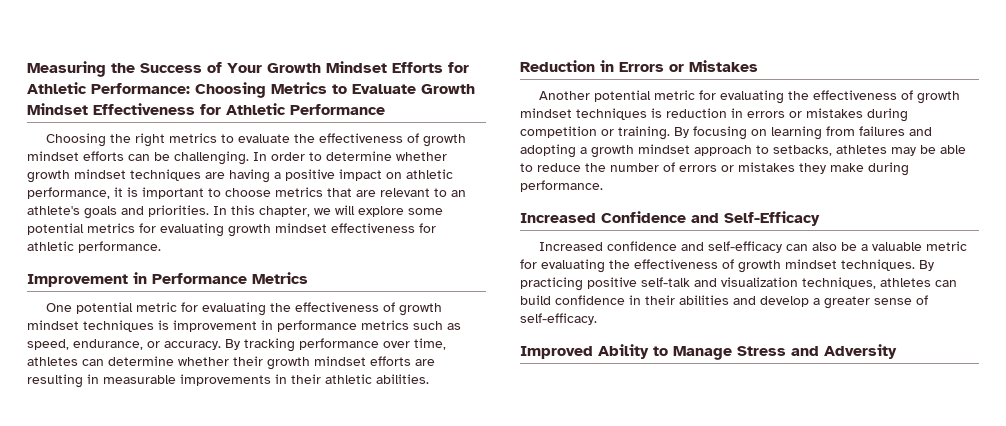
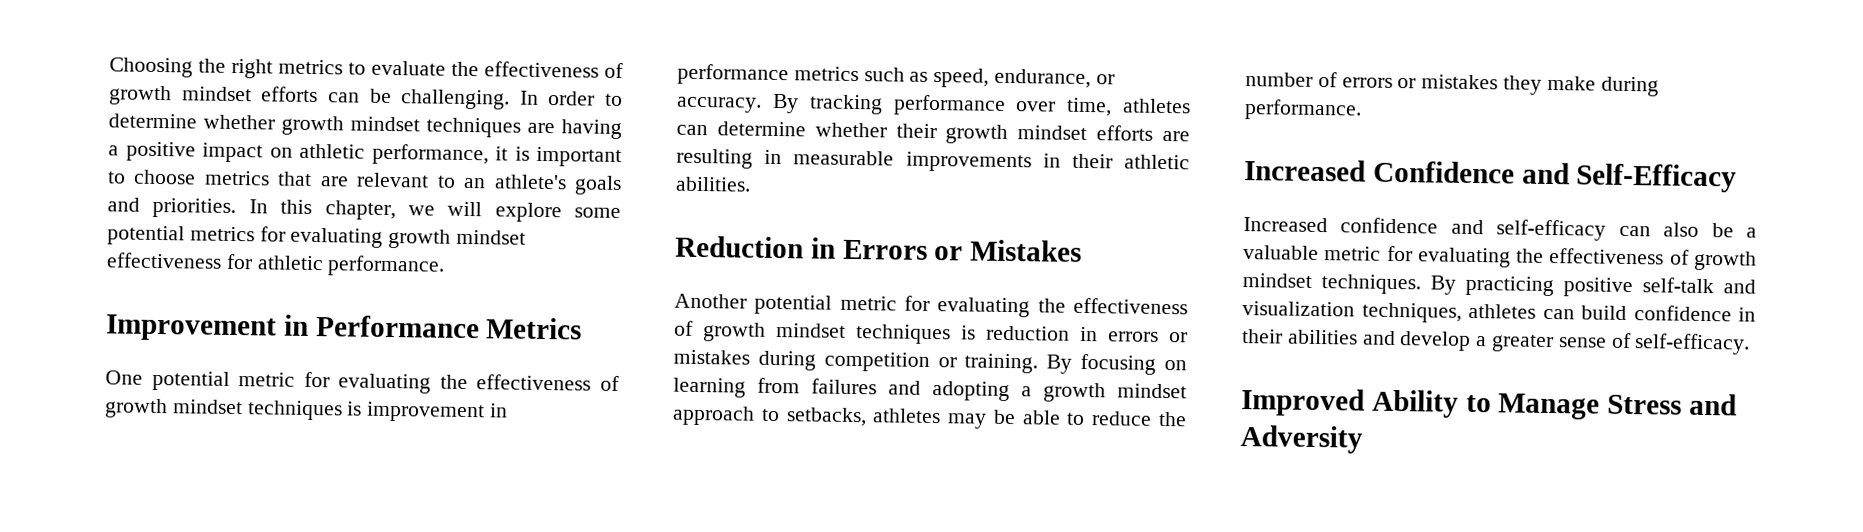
- Measuring the Success of Your Growth Mindset Efforts for Athletic Performance: Choosing Metrics to Evaluate Growth Mindset Effectiveness for Athletic Performance

